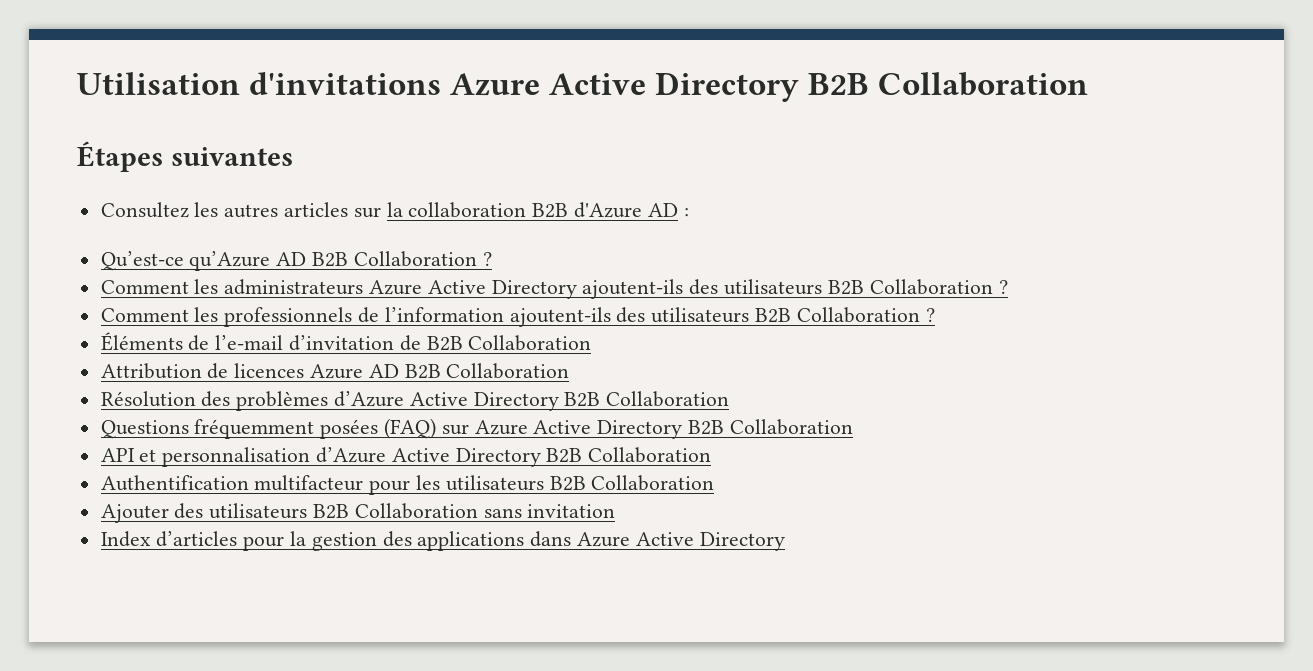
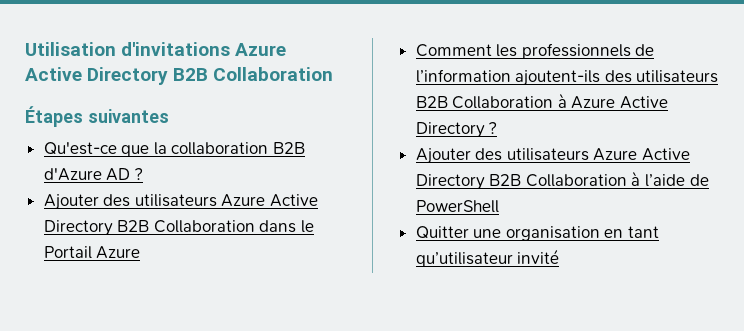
- Consultez les autres articles sur la collaboration B2B d'Azure AD :
- Qu’est-ce qu’Azure AD B2B Collaboration ?
- Comment les administrateurs Azure Active Directory ajoutent-ils des utilisateurs B2B Collaboration ?
+ Qu'est-ce que la collaboration B2B d'Azure AD ?
+ Ajouter des utilisateurs Azure Active Directory B2B Collaboration dans le Portail Azure
- Comment les professionnels de l’information ajoutent-ils des utilisateurs B2B Collaboration ?
- Éléments de l’e-mail d’invitation de B2B Collaboration
- Attribution de licences Azure AD B2B Collaboration
- Résolution des problèmes d’Azure Active Directory B2B Collaboration
- Questions fréquemment posées (FAQ) sur Azure Active Directory B2B Collaboration
- API et personnalisation d’Azure Active Directory B2B Collaboration
- Authentification multifacteur pour les utilisateurs B2B Collaboration
- Ajouter des utilisateurs B2B Collaboration sans invitation
- Index d’articles pour la gestion des applications dans Azure Active Directory
+ Comment les professionnels de l’information ajoutent-ils des utilisateurs B2B Collaboration à Azure Active Directory ?
+ Ajouter des utilisateurs Azure Active Directory B2B Collaboration à l’aide de PowerShell
+ Quitter une organisation en tant qu’utilisateur invité

